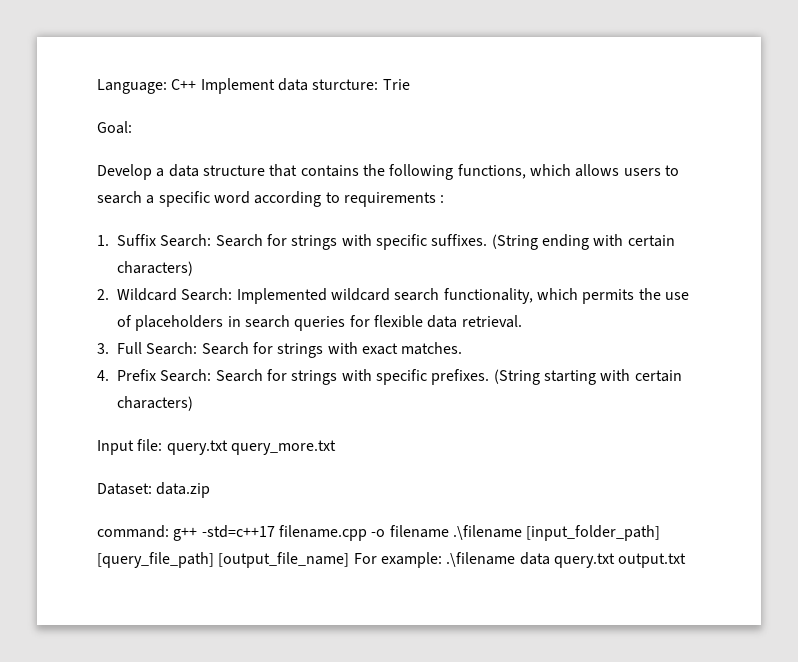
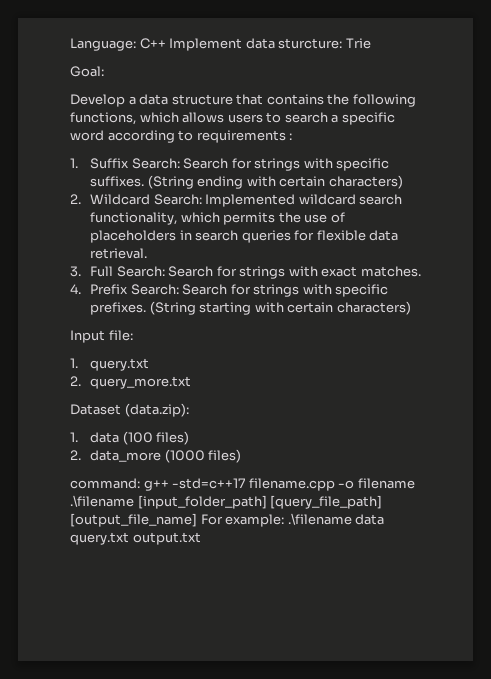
- Input file: query.txt query_more.txt
+ Input file:
+ 1. query.txt
+ 2. query_more.txt
- Dataset: data.zip
+ Dataset (data.zip):
+ 1. data (100 files)
+ 2. data_more (1000 files)

